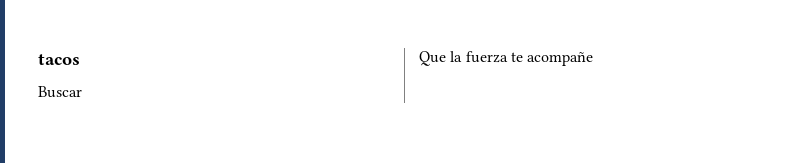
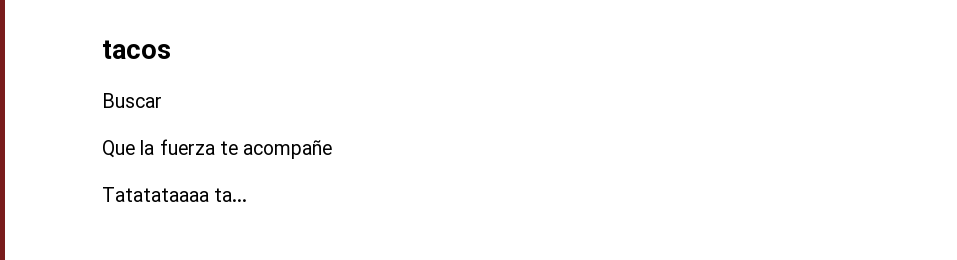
+ Tatatataaaa ta...

